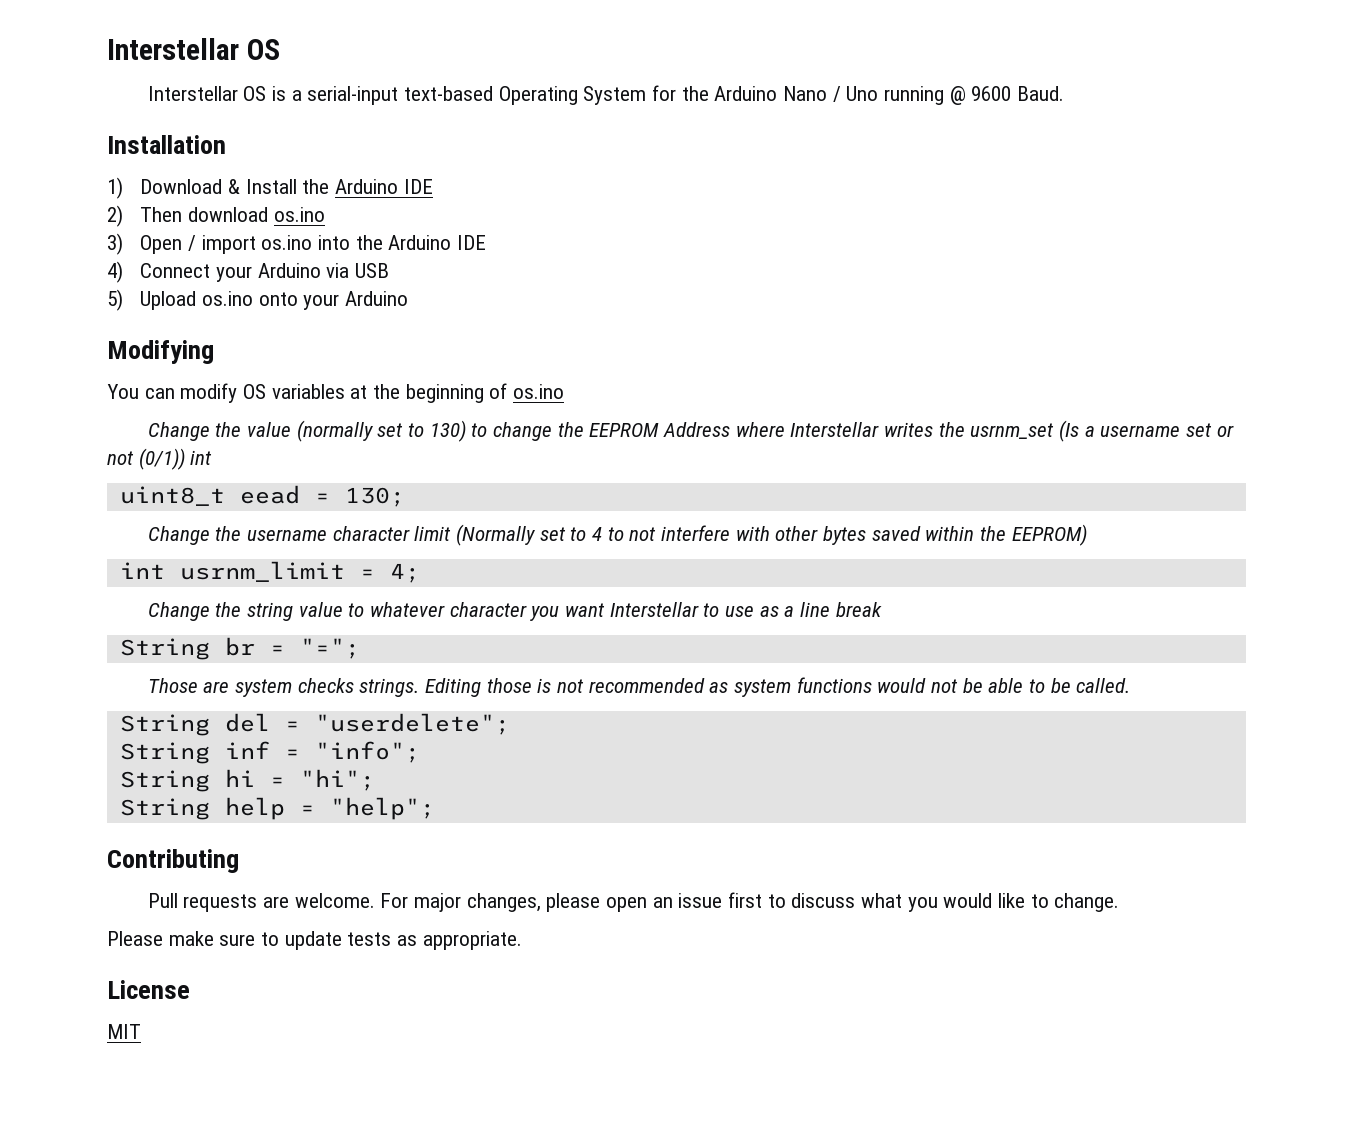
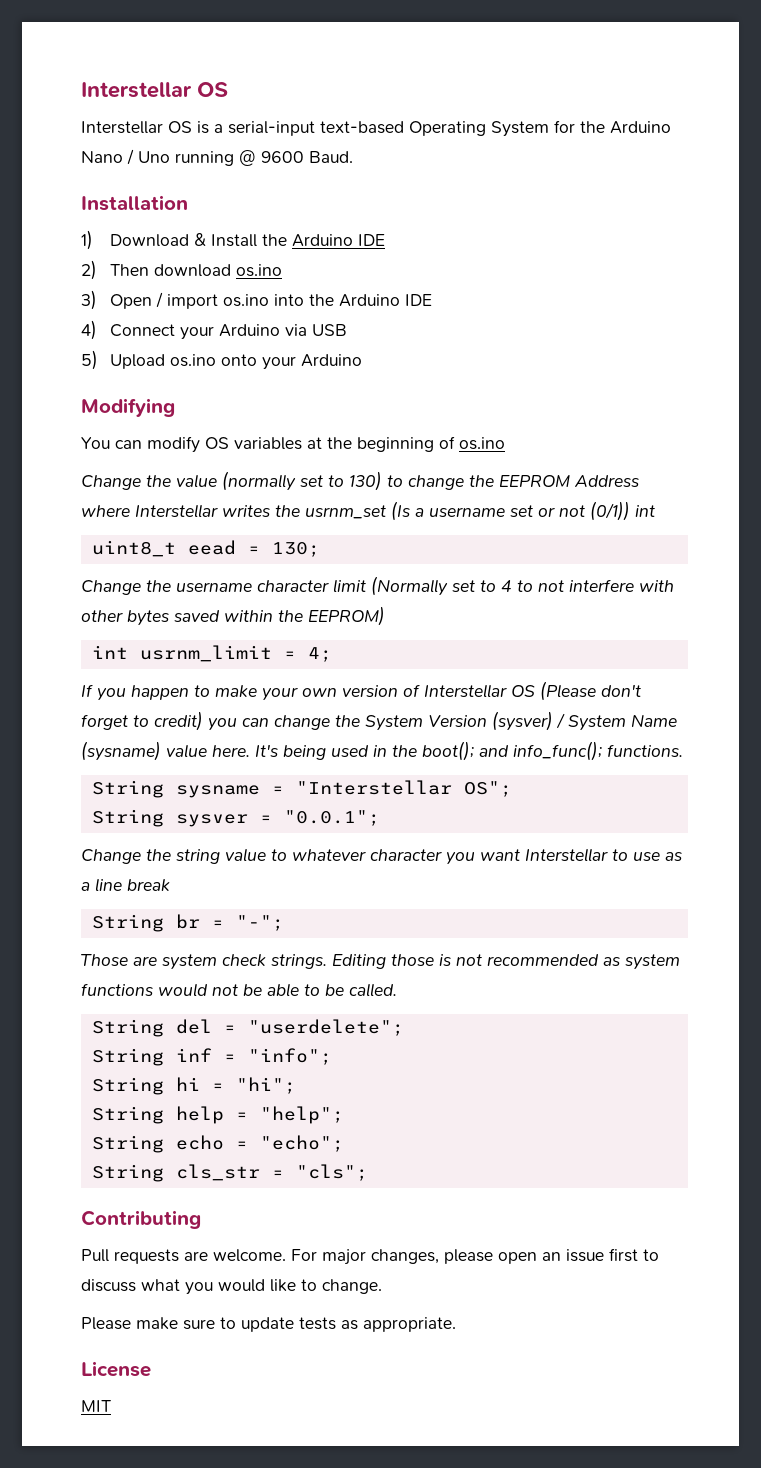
+ If you happen to make your own version of Interstellar OS (Please don't forget to credit) you can change the System Version (sysver) / System Name (sysname) value here. It's being used in the boot(); and info_func(); functions.
+ String sysname = "Interstellar OS";
+ String sysver = "0.0.1";
- String br = "=";
+ String br = "-";
- Those are system checks strings.
+ Those are system check strings.
+ String echo = "echo";
+ String cls_str = "cls";

